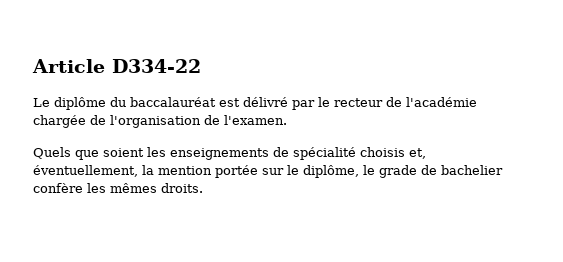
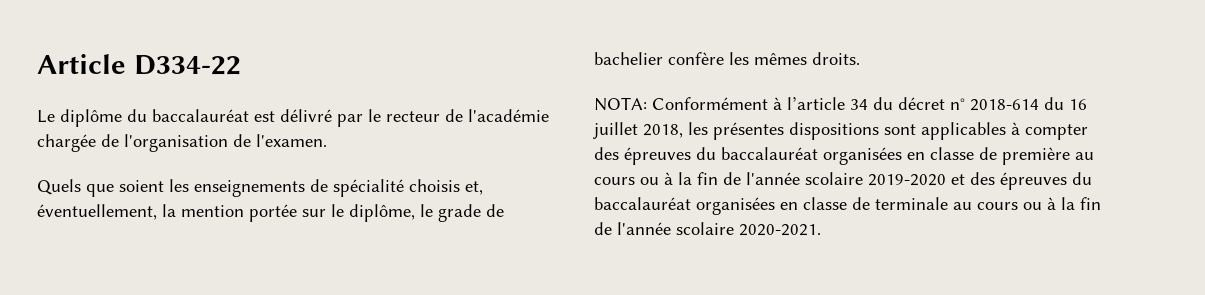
+ NOTA: Conformément à l’article 34 du décret n° 2018-614 du 16 juillet 2018, les présentes dispositions sont applicables à compter des épreuves du baccalauréat organisées en classe de première au cours ou à la fin de l'année scolaire 2019-2020 et des épreuves du baccalauréat organisées en classe de terminale au cours ou à la fin de l'année scolaire 2020-2021.

